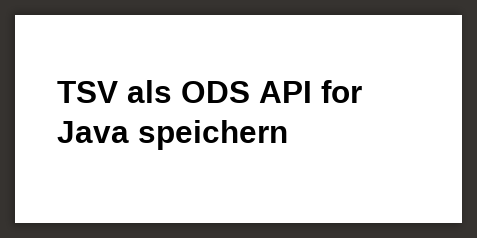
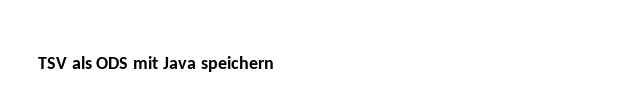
- TSV als ODS API for Java speichern
+ TSV als ODS mit Java speichern

